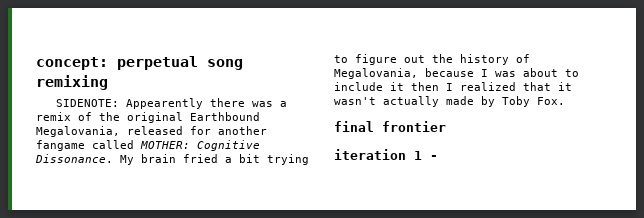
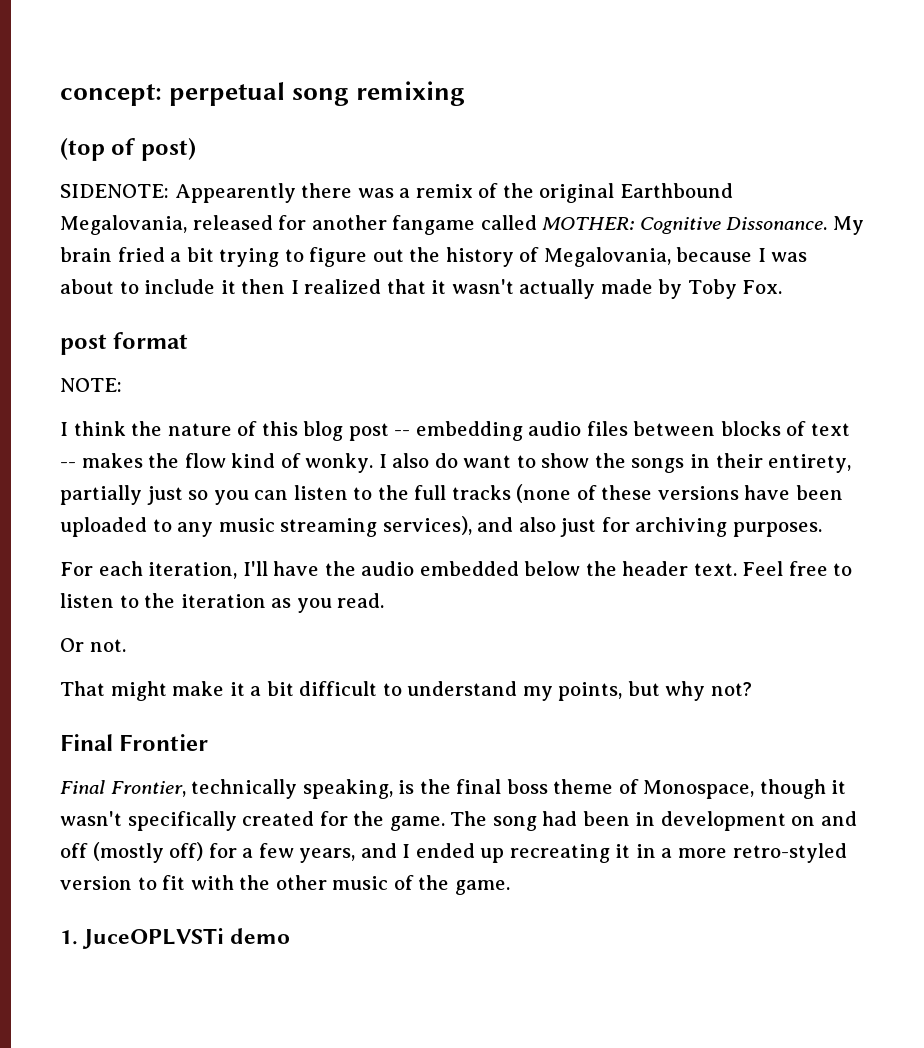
+ (top of post)
- final frontier
- iteration 1 -
+ post format
+ NOTE:
+ I think the nature of this blog post -- embedding audio files between blocks of text -- makes the flow kind of wonky. I also do want to show the songs in their entirety, partially just so you can listen to the full tracks (none of these versions have been uploaded to any music streaming services), and also just for archiving purposes.
+ For each iteration, I'll have the audio embedded below the header text. Feel free to listen to the iteration as you read.
+ Or not.
+ That might make it a bit difficult to understand my points, but why not?
+ Final Frontier
+ Final Frontier, technically speaking, is the final boss theme of Monospace, though it wasn't specifically created for the game. The song had been in development on and off (mostly off) for a few years, and I ended up recreating it in a more retro-styled version to fit with the other music of the game.
+ 1. JuceOPLVSTi demo

